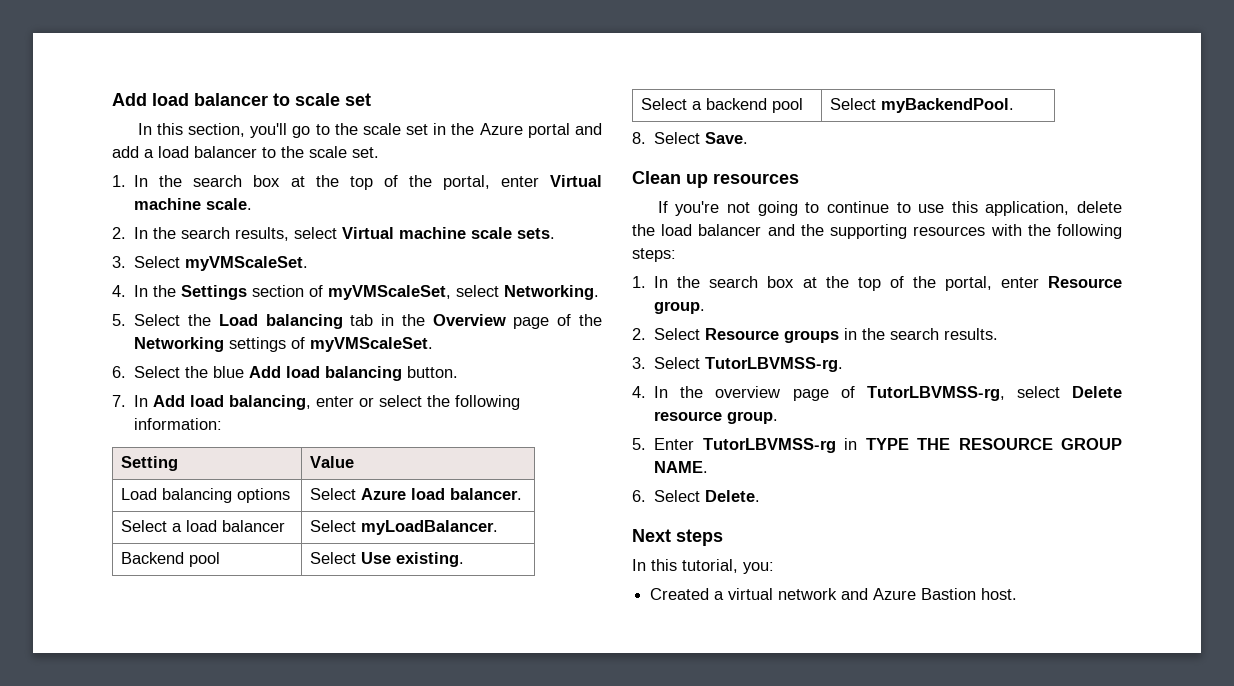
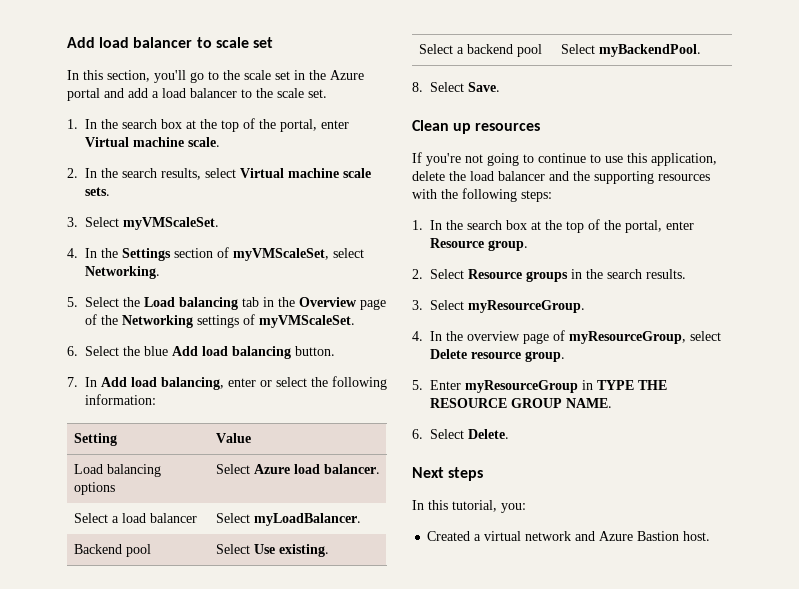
- 3. Select TutorLBVMSS-rg.
+ 3. Select myResourceGroup.
- 4. In the overview page of TutorLBVMSS-rg, select Delete resource group.
+ 4. In the overview page of myResourceGroup, select Delete resource group.
- 5. Enter TutorLBVMSS-rg in TYPE THE RESOURCE GROUP NAME.
+ 5. Enter myResourceGroup in TYPE THE RESOURCE GROUP NAME.

